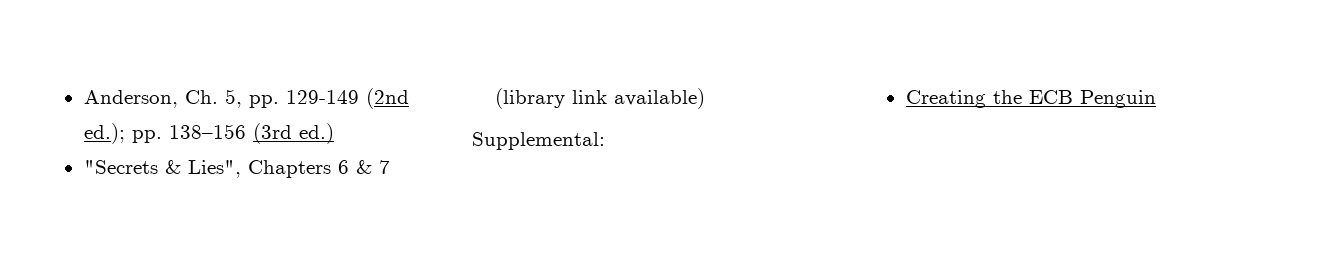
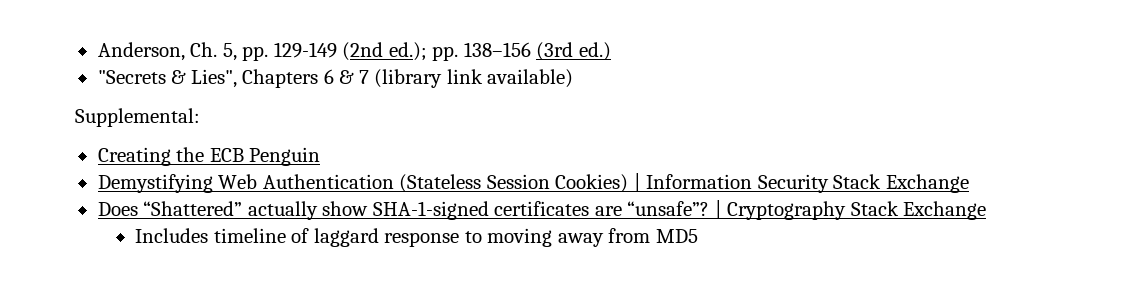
+ Demystifying Web Authentication (Stateless Session Cookies) | Information Security Stack Exchange
+ Does “Shattered” actually show SHA-1-signed certificates are “unsafe”? | Cryptography Stack Exchange
+ Includes timeline of laggard response to moving away from MD5

